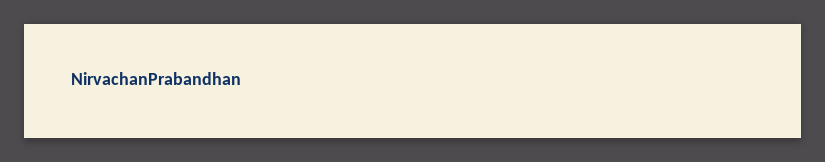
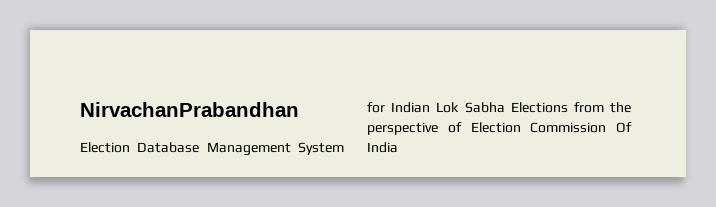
+ Election Database Management System for Indian Lok Sabha Elections from the perspective of Election Commission Of India

